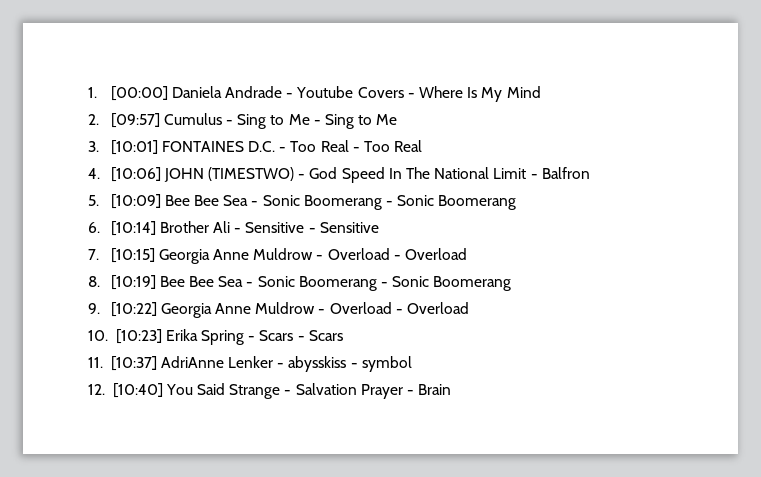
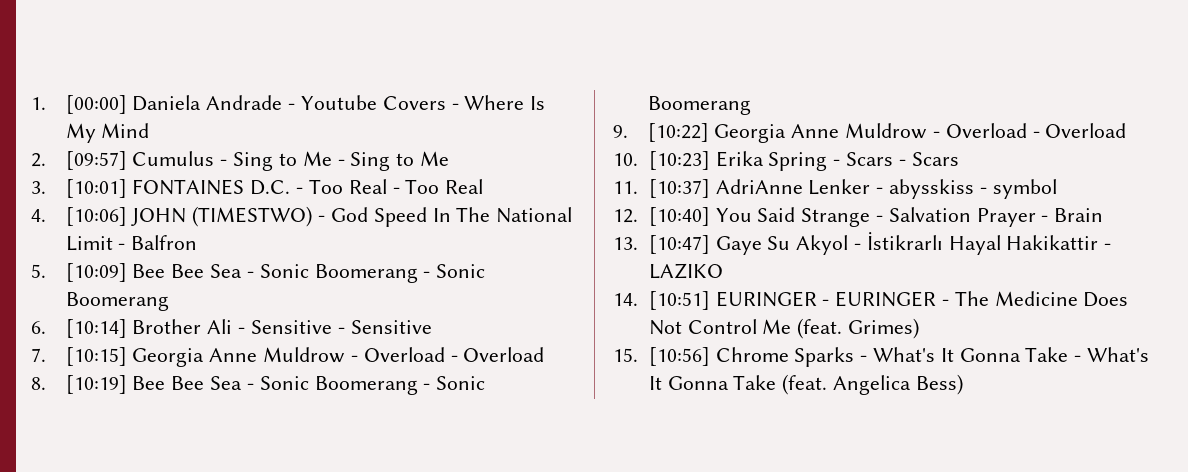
+ 13. [10:47] Gaye Su Akyol - İstikrarlı Hayal Hakikattir - LAZIKO
+ 14. [10:51] EURINGER - EURINGER - The Medicine Does Not Control Me (feat. Grimes)
+ 15. [10:56] Chrome Sparks - What's It Gonna Take - What's It Gonna Take (feat. Angelica Bess)

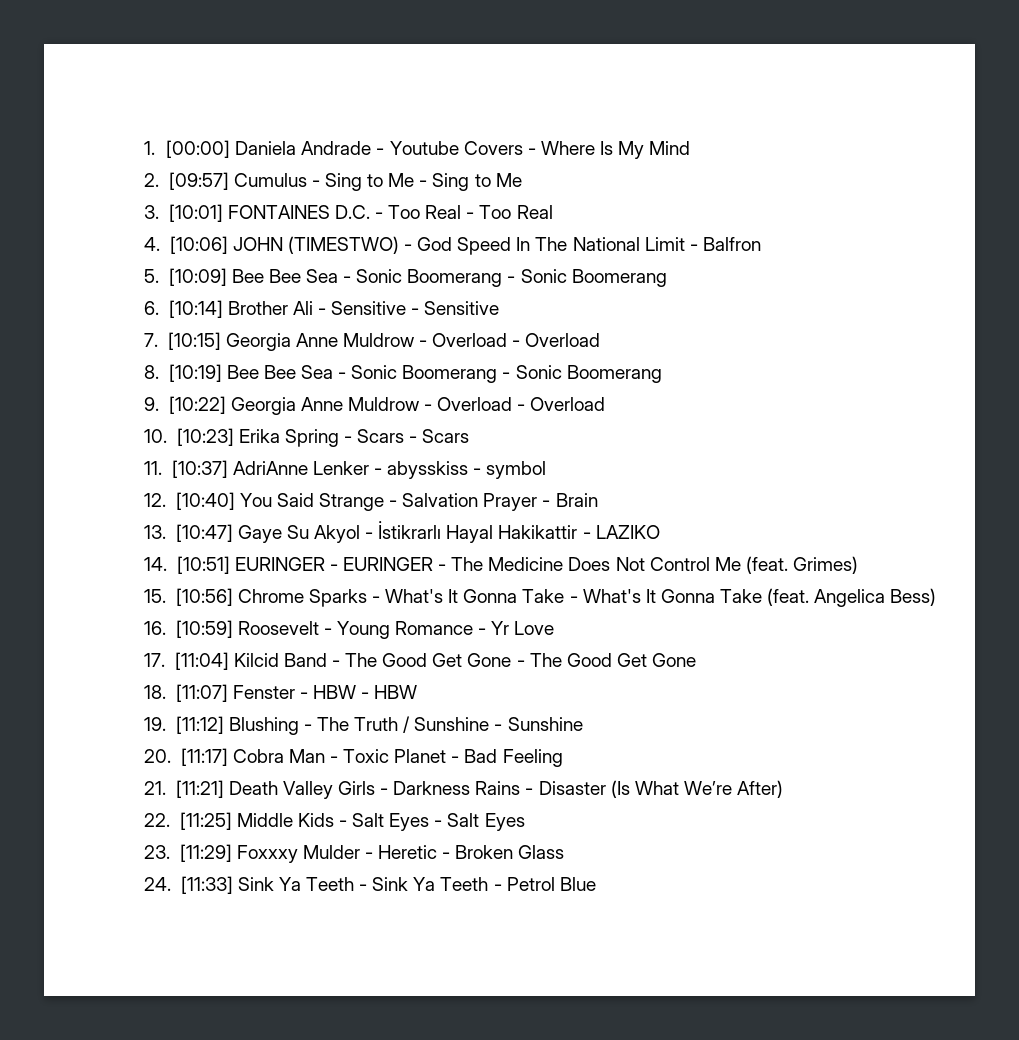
+ 16. [10:59] Roosevelt - Young Romance - Yr Love
+ 17. [11:04] Kilcid Band - The Good Get Gone - The Good Get Gone
+ 18. [11:07] Fenster - HBW - HBW
+ 19. [11:12] Blushing - The Truth / Sunshine - Sunshine
+ 20. [11:17] Cobra Man - Toxic Planet - Bad Feeling
+ 21. [11:21] Death Valley Girls - Darkness Rains - Disaster (Is What We’re After)
+ 22. [11:25] Middle Kids - Salt Eyes - Salt Eyes
+ 23. [11:29] Foxxxy Mulder - Heretic - Broken Glass
+ 24. [11:33] Sink Ya Teeth - Sink Ya Teeth - Petrol Blue

